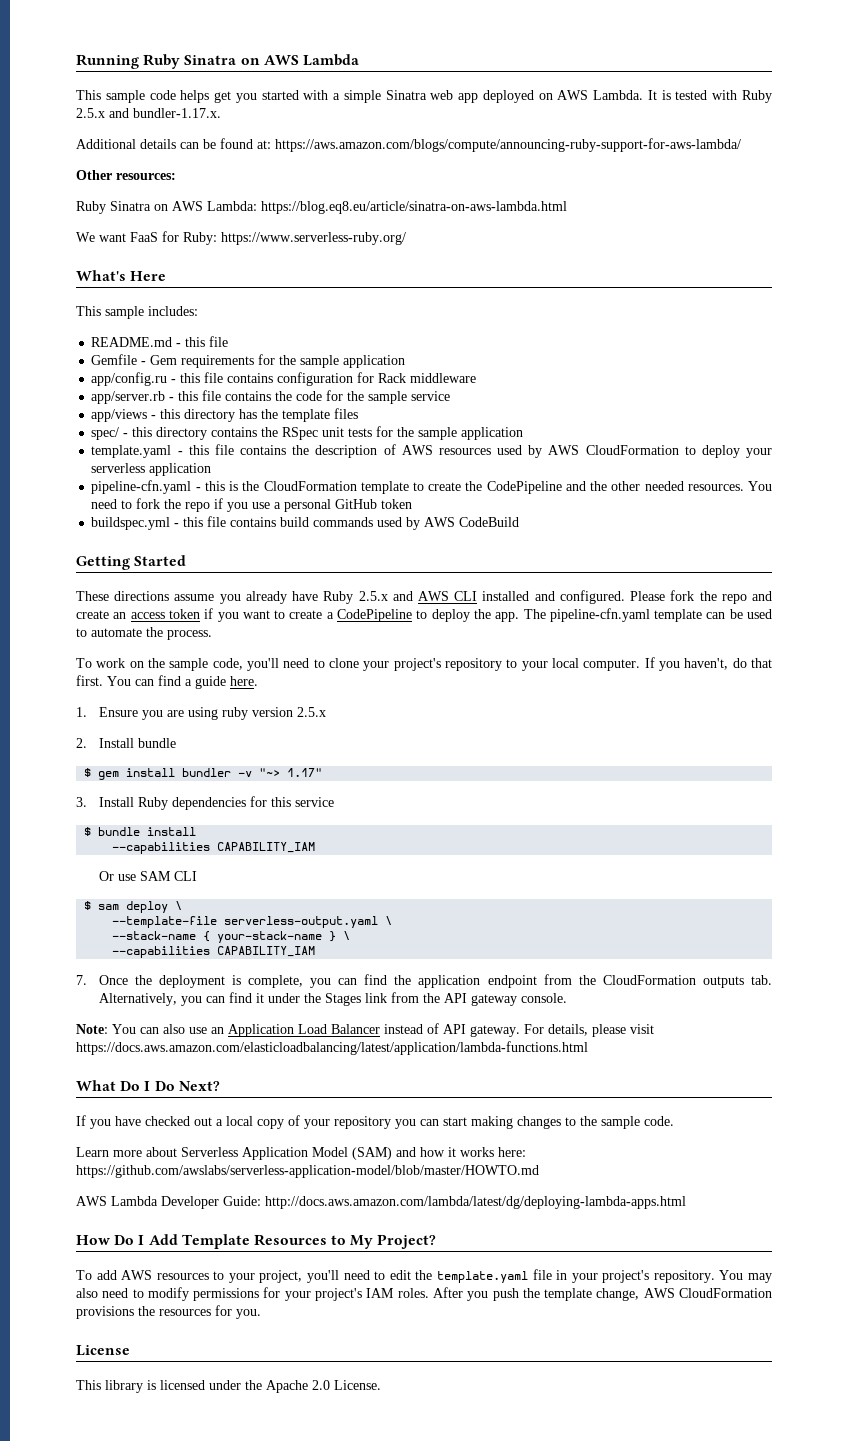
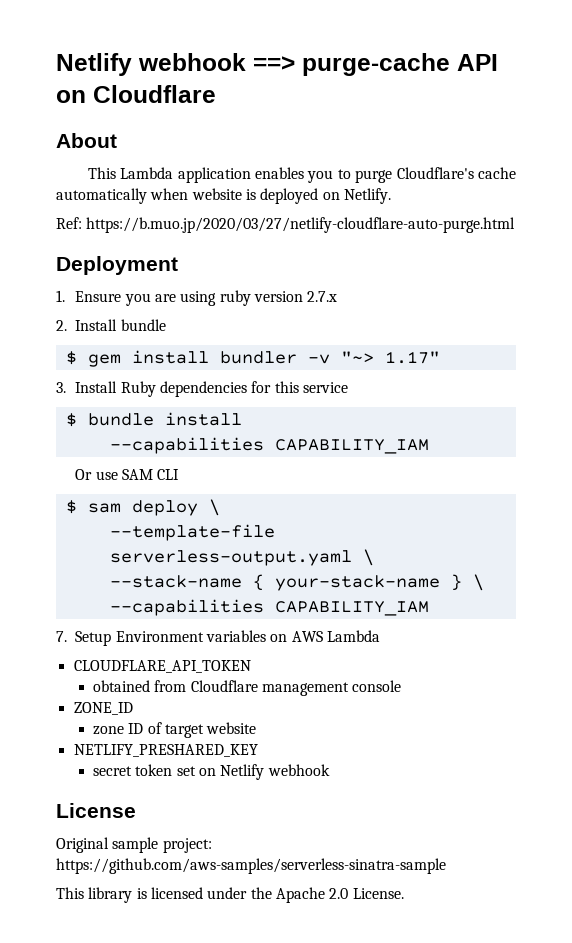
- Running Ruby Sinatra on AWS Lambda
- This sample code helps get you started with a simple Sinatra web app deployed on AWS Lambda. It is tested with Ruby 2.5.x and bundler-1.17.x.
- Additional details can be found at: https://aws.amazon.com/blogs/compute/announcing-ruby-support-for-aws-lambda/
- Other resources:
- Ruby Sinatra on AWS Lambda: https://blog.eq8.eu/article/sinatra-on-aws-lambda.html
- We want FaaS for Ruby: https://www.serverless-ruby.org/
- What's Here
- This sample includes:
- README.md - this file
- Gemfile - Gem requirements for the sample application
- app/config.ru - this file contains configuration for Rack middleware
- app/server.rb - this file contains the code for the sample service
- app/views - this directory has the template files
- spec/ - this directory contains the RSpec unit tests for the sample application
- template.yaml - this file contains the description of AWS resources used by AWS CloudFormation to deploy your serverless application
- pipeline-cfn.yaml - this is the CloudFormation template to create the CodePipeline and the other needed resources. You need to fork the repo if you use a personal GitHub token
- buildspec.yml - this file contains build commands used by AWS CodeBuild
- Getting Started
- These directions assume you already have Ruby 2.5.x and AWS CLI installed and configured. Please fork the repo and create an access token if you want to create a CodePipeline to deploy the app. The pipeline-cfn.yaml template can be used to automate the process.
- To work on the sample code, you'll need to clone your project's repository to your local computer. If you haven't, do that first. You can find a guide here.
+ Netlify webhook ==> purge-cache API on Cloudflare
+ About
+ This Lambda application enables you to purge Cloudflare's cache automatically when website is deployed on Netlify.
+ Ref: https://b.muo.jp/2020/03/27/netlify-cloudflare-auto-purge.html
+ Deployment
- 1. Ensure you are using ruby version 2.5.x
+ 1. Ensure you are using ruby version 2.7.x
- 7. Once the deployment is complete, you can find the application endpoint from the CloudFormation outputs tab. Alternatively, you can find it under the Stages link from the API gateway console.
- Note: You can also use an Application Load Balancer instead of API gateway. For details, please visit https://docs.aws.amazon.com/elasticloadbalancing/latest/application/lambda-functions.html
- What Do I Do Next?
- If you have checked out a local copy of your repository you can start making changes to the sample code.
- Learn more about Serverless Application Model (SAM) and how it works here: https://github.com/awslabs/serverless-application-model/blob/master/HOWTO.md
- AWS Lambda Developer Guide: http://docs.aws.amazon.com/lambda/latest/dg/deploying-lambda-apps.html
- How Do I Add Template Resources to My Project?
- To add AWS resources to your project, you'll need to edit the template.yaml file in your project's repository. You may also need to modify permissions for your project's IAM roles. After you push the template change, AWS CloudFormation provisions the resources for you.
+ 7. Setup Environment variables on AWS Lambda
+ CLOUDFLARE_API_TOKEN
+ obtained from Cloudflare management console
+ ZONE_ID
+ zone ID of target website
+ NETLIFY_PRESHARED_KEY
+ secret token set on Netlify webhook
  License
+ Original sample project: https://github.com/aws-samples/serverless-sinatra-sample

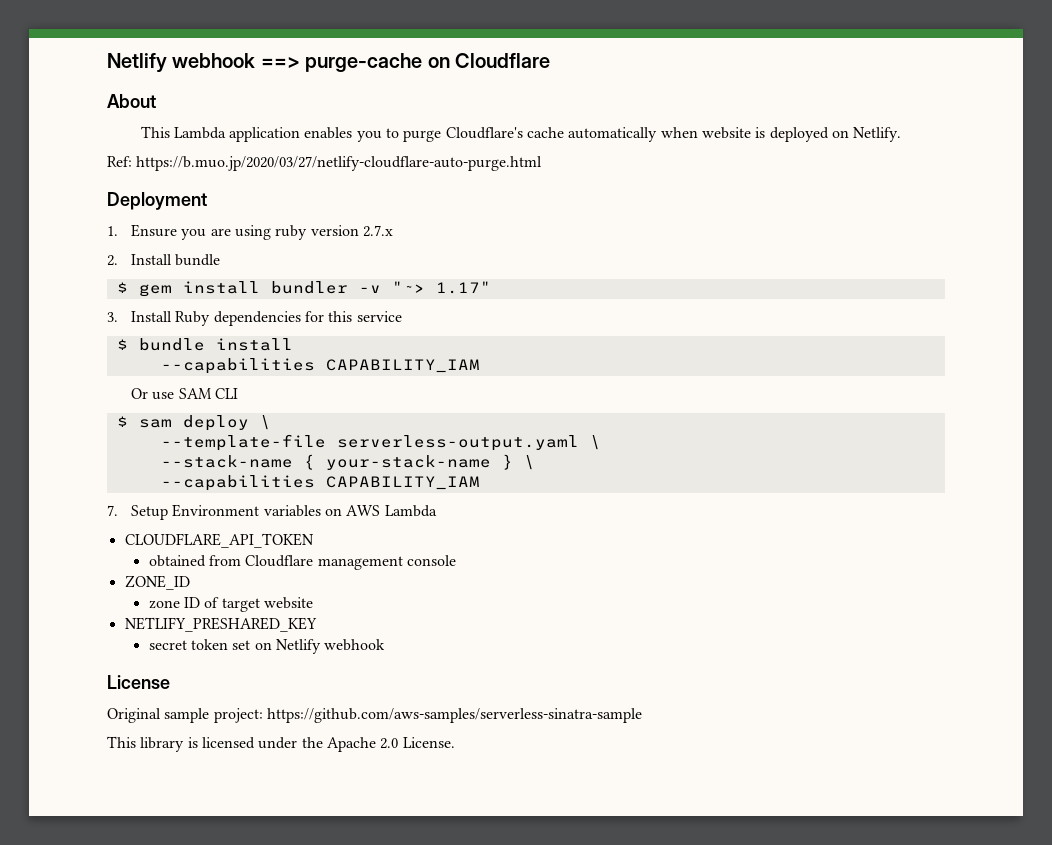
- Netlify webhook ==> purge-cache API on Cloudflare
+ Netlify webhook ==> purge-cache on Cloudflare

